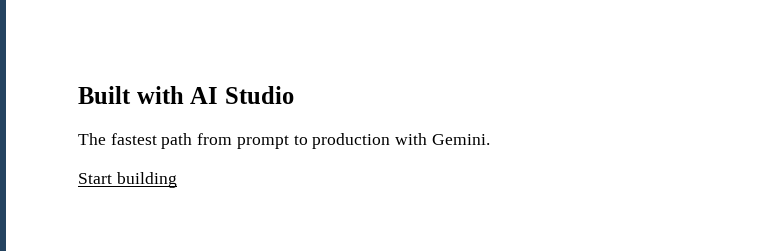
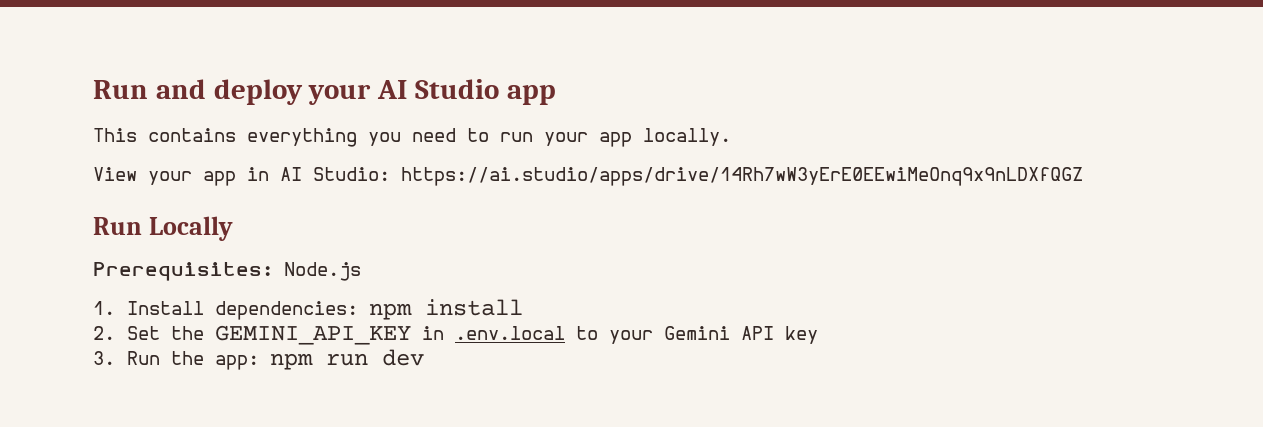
- Built with AI Studio
- The fastest path from prompt to production with Gemini.
- Start building
+ Run and deploy your AI Studio app
+ This contains everything you need to run your app locally.
+ View your app in AI Studio: https://ai.studio/apps/drive/14Rh7wW3yErE0EEwiMeOnq9x9nLDXfQGZ
+ Run Locally
+ Prerequisites: Node.js
+ 1. Install dependencies: npm install
+ 2. Set the GEMINI_API_KEY in .env.local to your Gemini API key
+ 3. Run the app: npm run dev

